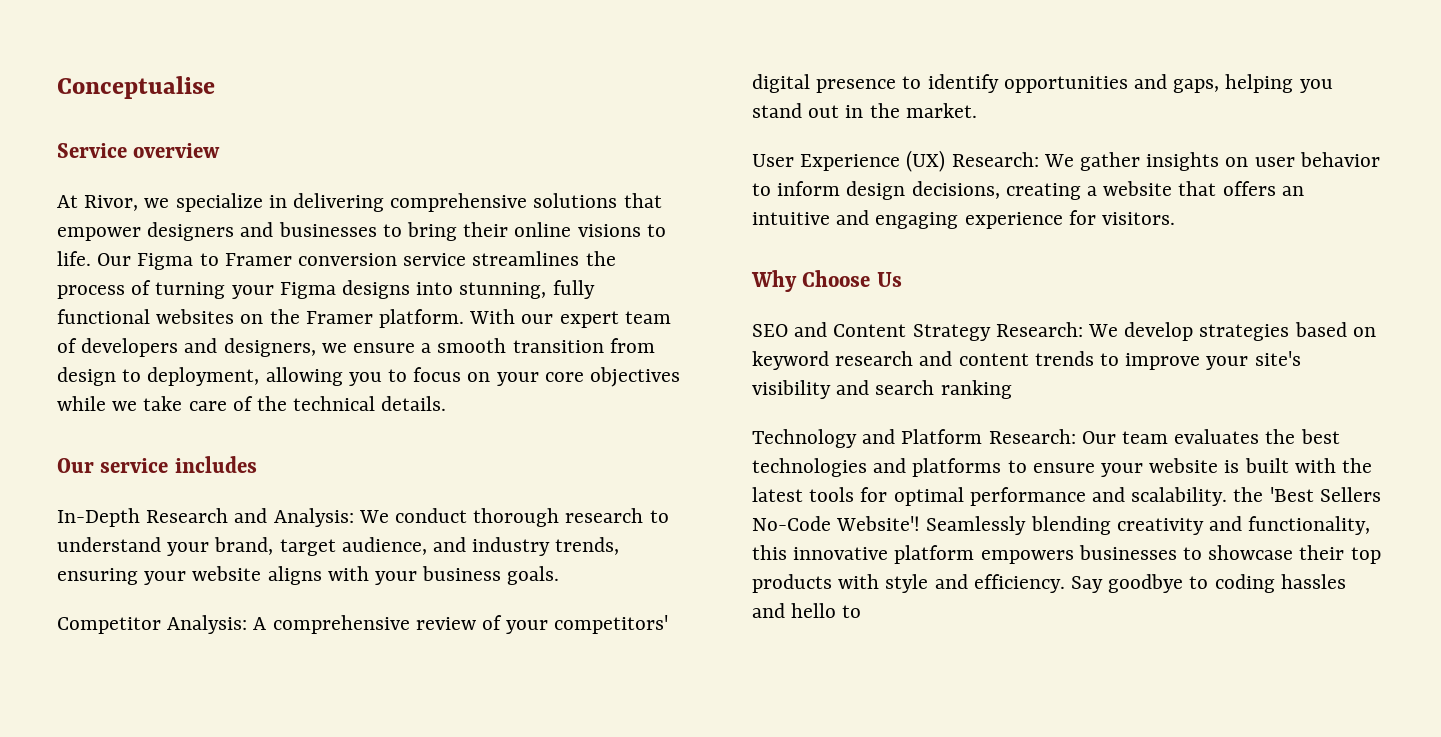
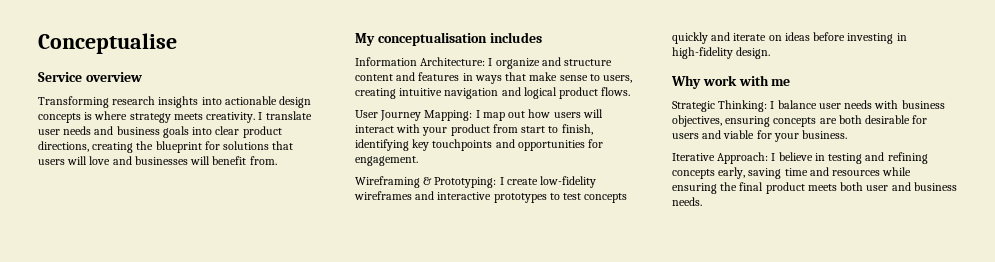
- At Rivor, we specialize in delivering comprehensive solutions that empower designers and businesses to bring their online visions to life. Our Figma to Framer conversion service streamlines the process of turning your Figma designs into stunning, fully functional websites on the Framer platform. With our expert team of developers and designers, we ensure a smooth transition from design to deployment, allowing you to focus on your core objectives while we take care of the technical details.
- Our service includes
- In-Depth Research and Analysis: We conduct thorough research to understand your brand, target audience, and industry trends, ensuring your website aligns with your business goals.
- Competitor Analysis: A comprehensive review of your competitors' digital presence to identify opportunities and gaps, helping you stand out in the market.
- User Experience (UX) Research: We gather insights on user behavior to inform design decisions, creating a website that offers an intuitive and engaging experience for visitors.
- Why Choose Us
- SEO and Content Strategy Research: We develop strategies based on keyword research and content trends to improve your site's visibility and search ranking
- Technology and Platform Research: Our team evaluates the best technologies and platforms to ensure your website is built with the latest tools for optimal performance and scalability. the 'Best Sellers No-Code Website'! Seamlessly blending creativity and functionality, this innovative platform empowers businesses to showcase their top products with style and efficiency. Say goodbye to coding hassles and hello to
+ Transforming research insights into actionable design concepts is where strategy meets creativity. I translate user needs and business goals into clear product directions, creating the blueprint for solutions that users will love and businesses will benefit from.
+ My conceptualisation includes
+ Information Architecture: I organize and structure content and features in ways that make sense to users, creating intuitive navigation and logical product flows.
+ User Journey Mapping: I map out how users will interact with your product from start to finish, identifying key touchpoints and opportunities for engagement.
+ Wireframing & Prototyping: I create low-fidelity wireframes and interactive prototypes to test concepts quickly and iterate on ideas before investing in high-fidelity design.
+ Why work with me
+ Strategic Thinking: I balance user needs with business objectives, ensuring concepts are both desirable for users and viable for your business.
+ Iterative Approach: I believe in testing and refining concepts early, saving time and resources while ensuring the final product meets both user and business needs.

